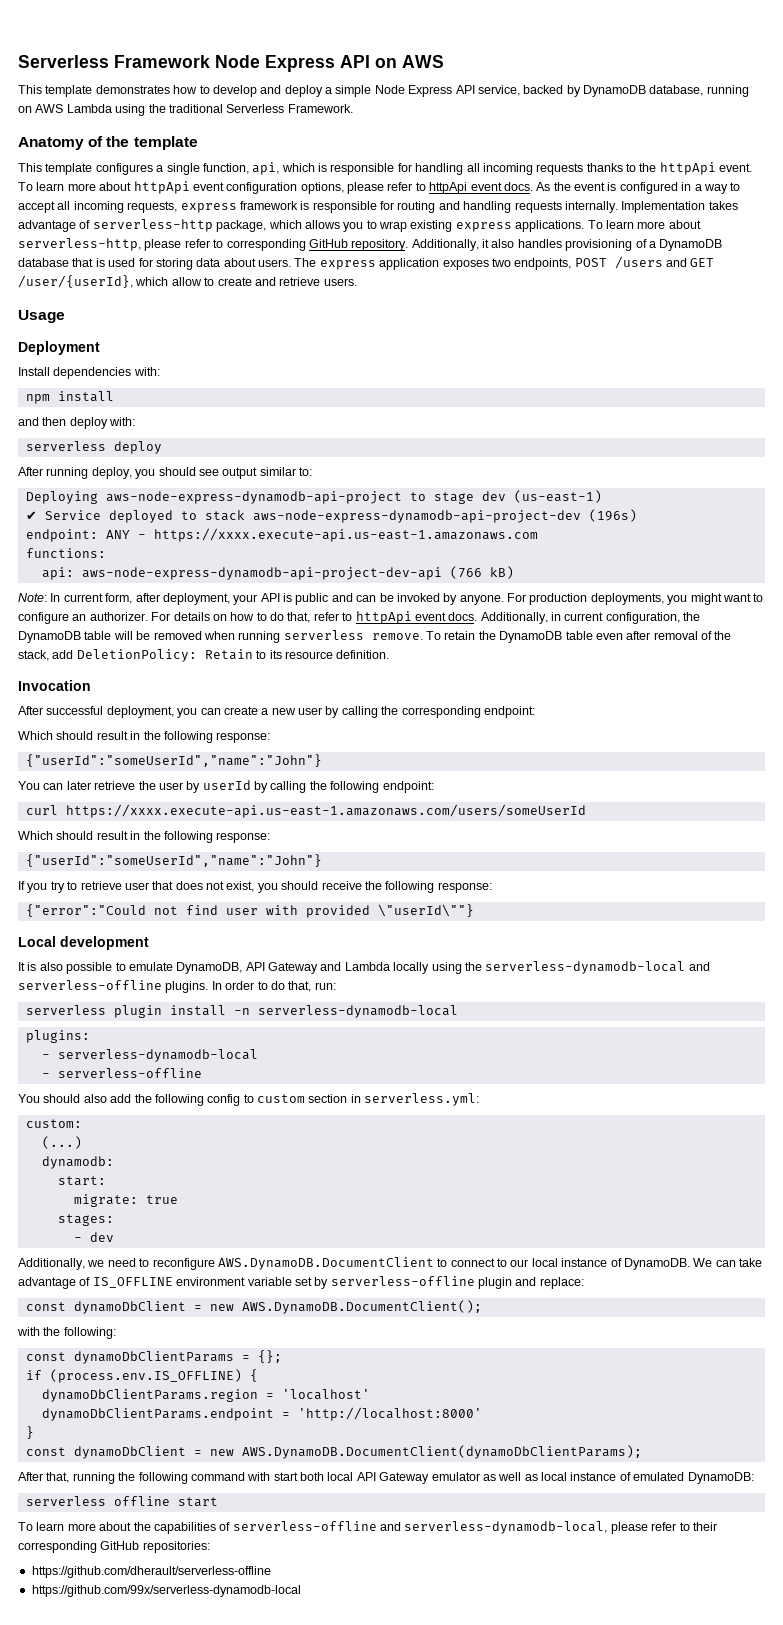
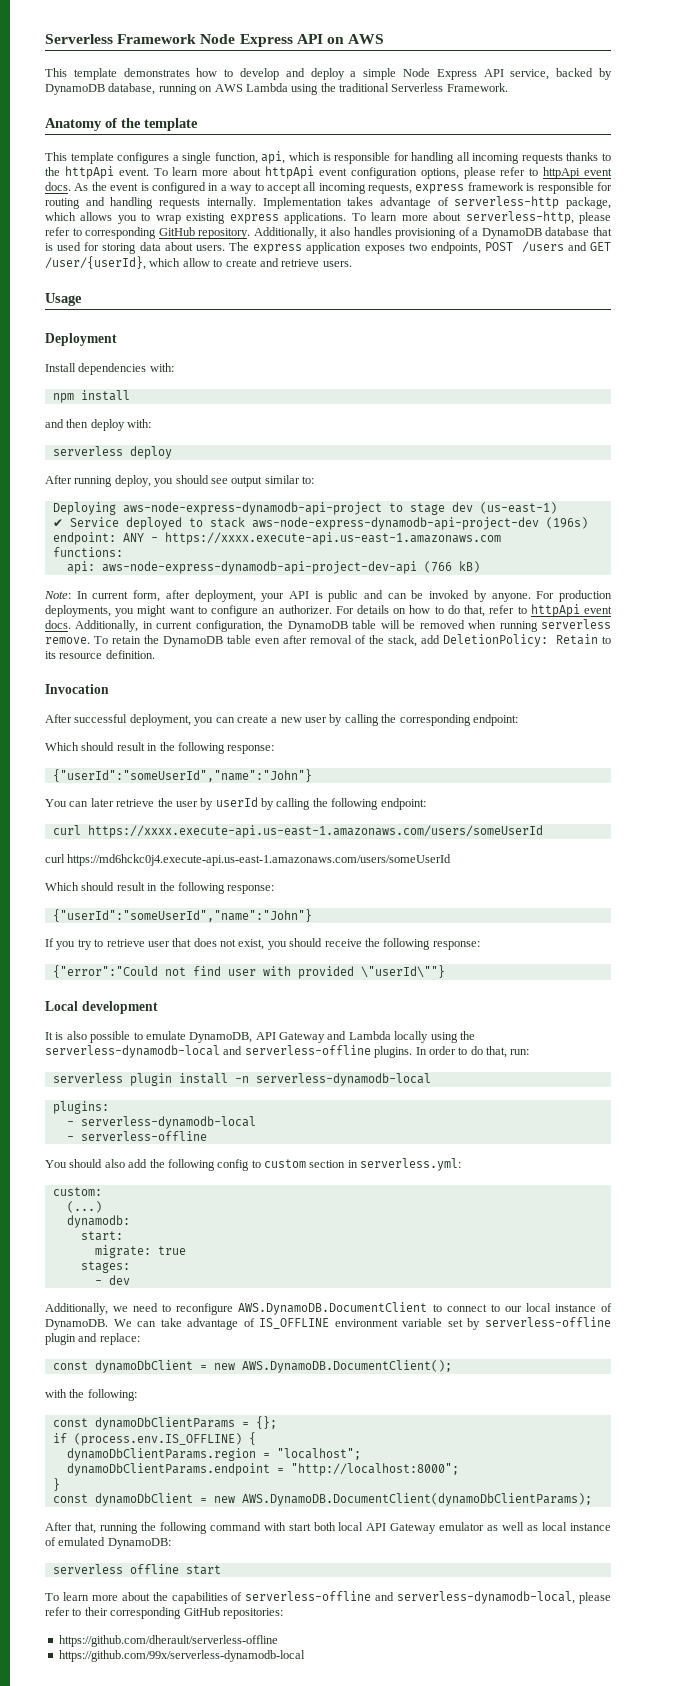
+ curl https://md6hckc0j4.execute-api.us-east-1.amazonaws.com/users/someUserId
- dynamoDbClientParams.region = 'localhost'
+ dynamoDbClientParams.region = "localhost";
- dynamoDbClientParams.endpoint = 'http://localhost:8000'
+ dynamoDbClientParams.endpoint = "http://localhost:8000";

